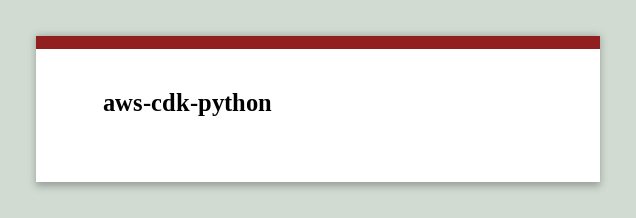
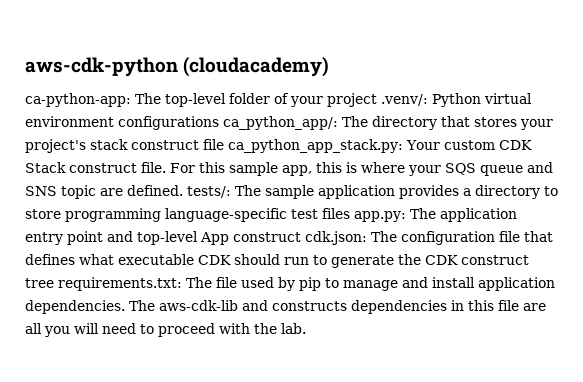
- aws-cdk-python
+ aws-cdk-python (cloudacademy)
+ ca-python-app: The top-level folder of your project .venv/: Python virtual environment configurations ca_python_app/: The directory that stores your project's stack construct file ca_python_app_stack.py: Your custom CDK Stack construct file. For this sample app, this is where your SQS queue and SNS topic are defined. tests/: The sample application provides a directory to store programming language-specific test files app.py: The application entry point and top-level App construct cdk.json: The configuration file that defines what executable CDK should run to generate the CDK construct tree requirements.txt: The file used by pip to manage and install application dependencies. The aws-cdk-lib and constructs dependencies in this file are all you will need to proceed with the lab.

